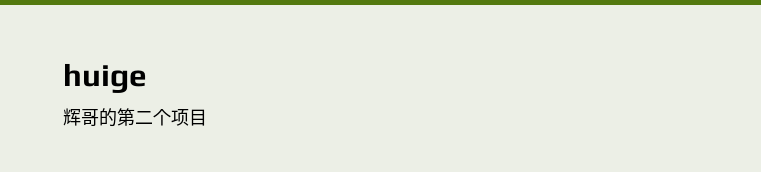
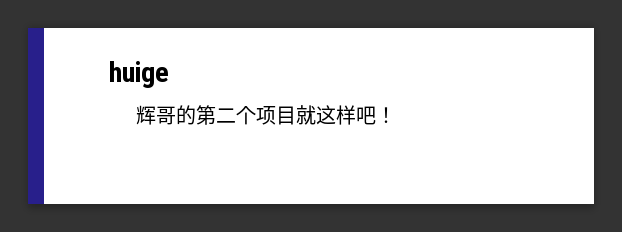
- 辉哥的第二个项目
+ 辉哥的第二个项目就这样吧！

